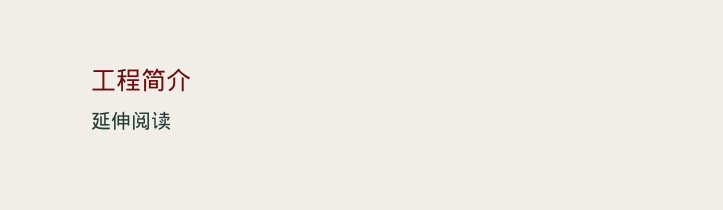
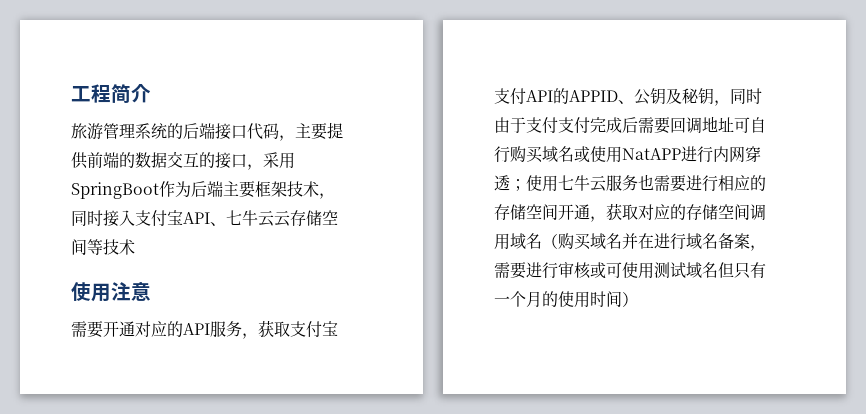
- 延伸阅读
+ 旅游管理系统的后端接口代码，主要提供前端的数据交互的接口，采用SpringBoot作为后端主要框架技术，同时接入支付宝API、七牛云云存储空间等技术
+ 使用注意
+ 需要开通对应的API服务，获取支付宝支付API的APPID、公钥及秘钥，同时由于支付支付完成后需要回调地址可自行购买域名或使用NatAPP进行内网穿透；使用七牛云服务也需要进行相应的存储空间开通，获取对应的存储空间调用域名（购买域名并在进行域名备案，需要进行审核或可使用测试域名但只有一个月的使用时间）

